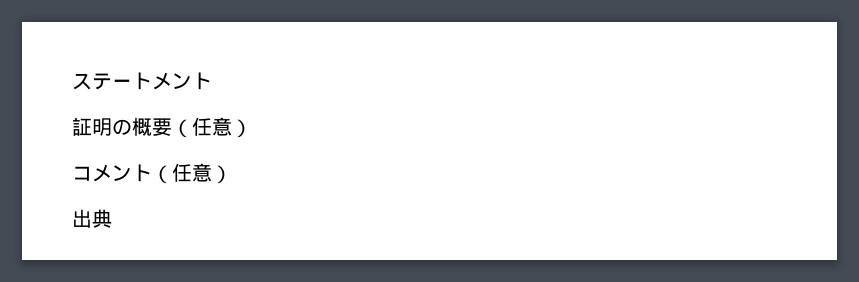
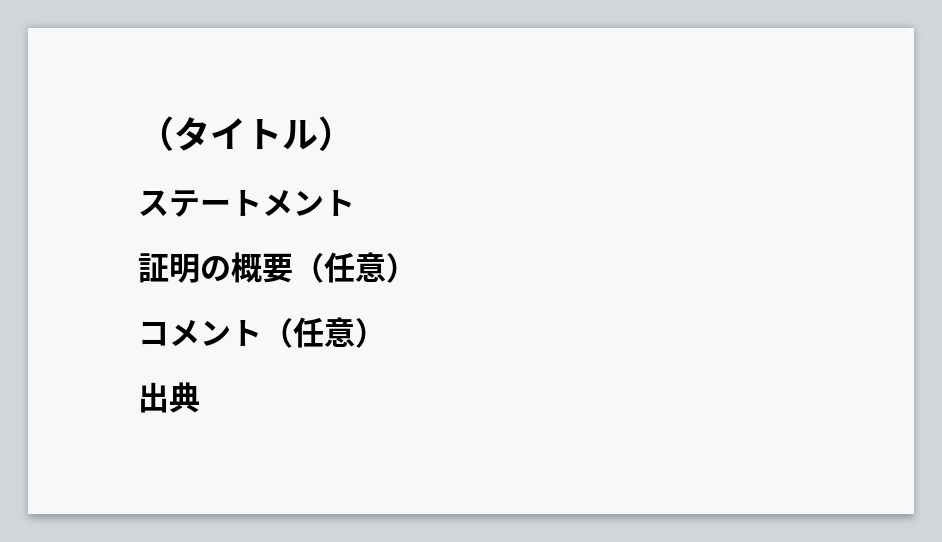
+ （タイトル）

